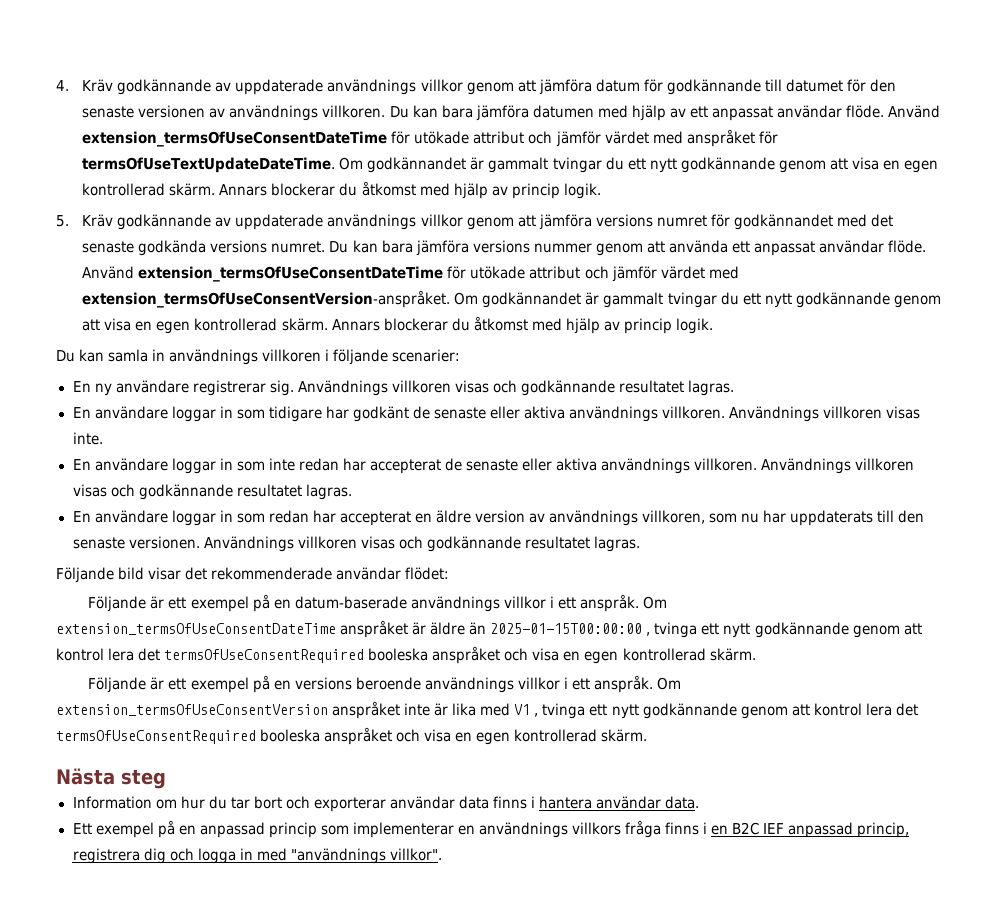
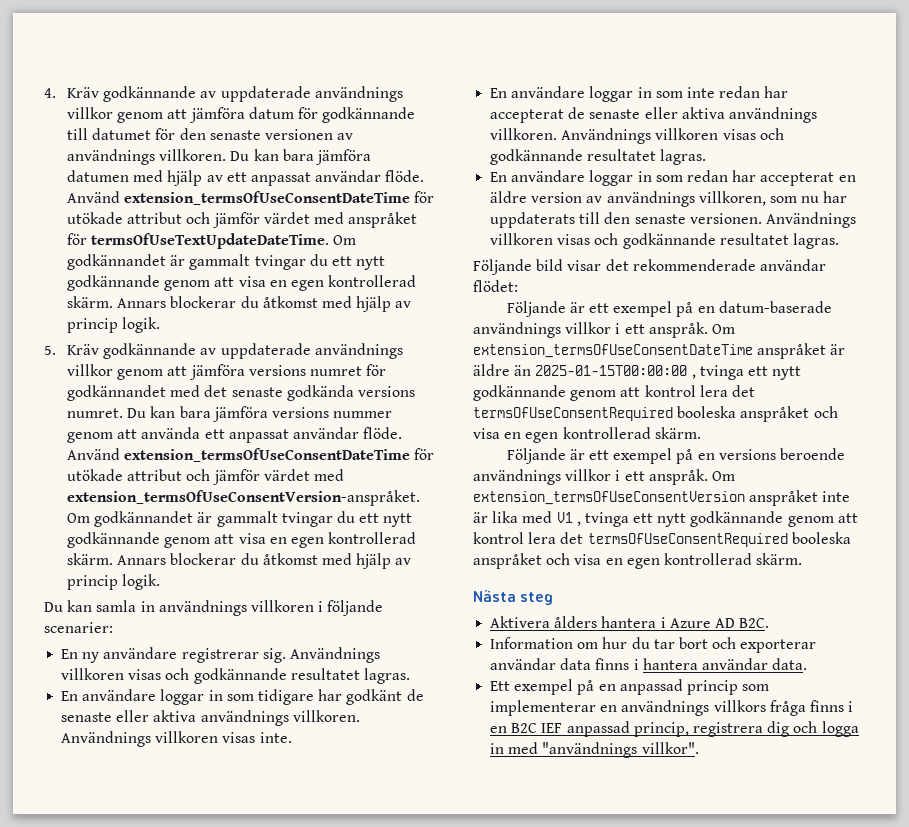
+ Aktivera ålders hantera i Azure AD B2C.

